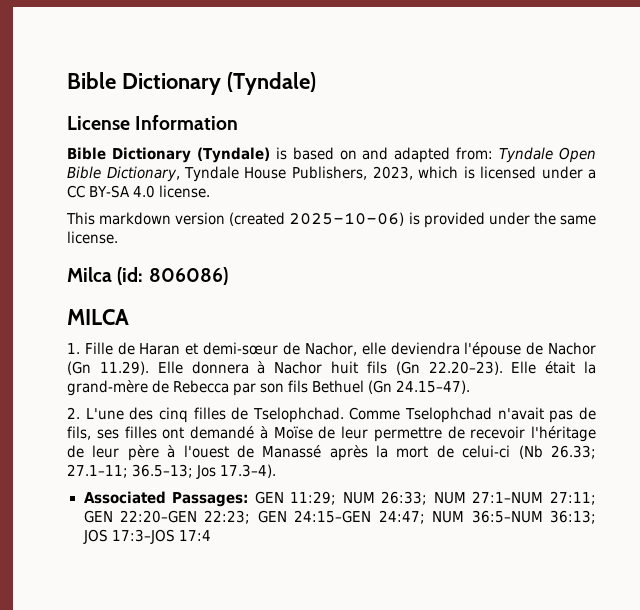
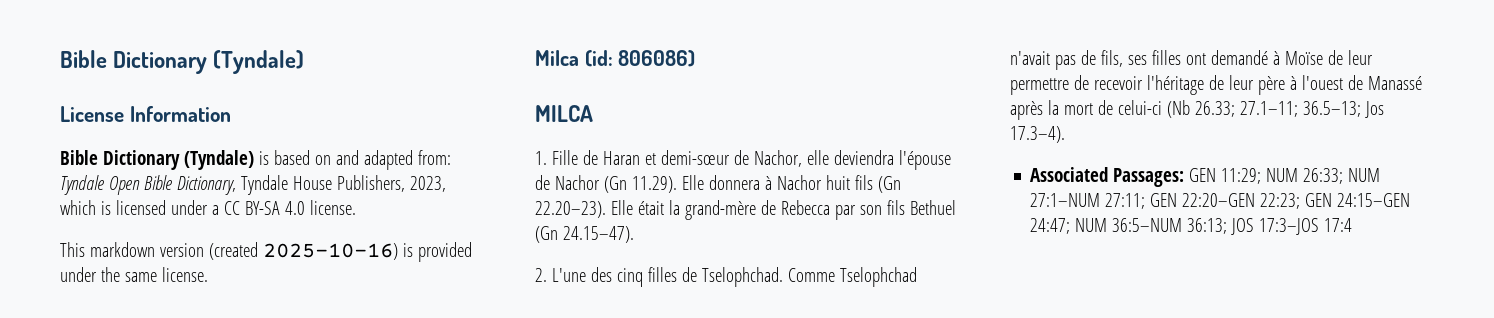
- This markdown version (created 2025-10-06) is provided under the same license.
+ This markdown version (created 2025-10-16) is provided under the same license.

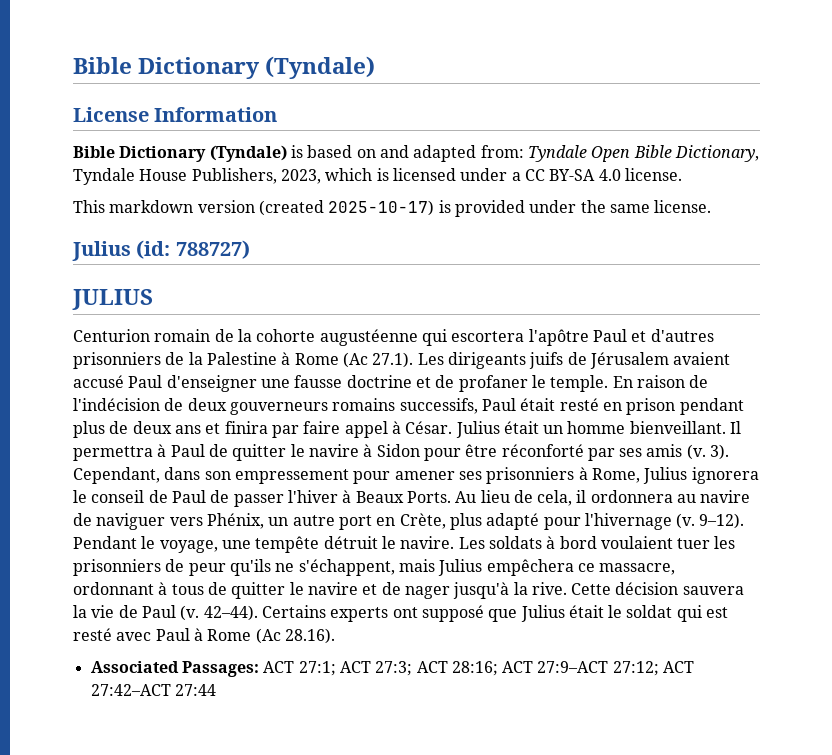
- This markdown version (created 2025-10-16) is provided under the same license.
+ This markdown version (created 2025-10-17) is provided under the same license.
- Milca (id: 806086)
- MILCA
- 1. Fille de Haran et demi-sœur de Nachor, elle deviendra l'épouse de Nachor (Gn 11.29). Elle donnera à Nachor huit fils (Gn 22.20–23). Elle était la grand-mère de Rebecca par son fils Bethuel (Gn 24.15–47).
- 2. L'une des cinq filles de Tselophchad. Comme Tselophchad n'avait pas de fils, ses filles ont demandé à Moïse de leur permettre de recevoir l'héritage de leur père à l'ouest de Manassé après la mort de celui-ci (Nb 26.33; 27.1–11; 36.5–13; Jos 17.3–4).
- Associated Passages: GEN 11:29; NUM 26:33; NUM 27:1–NUM 27:11; GEN 22:20–GEN 22:23; GEN 24:15–GEN 24:47; NUM 36:5–NUM 36:13; JOS 17:3–JOS 17:4
+ Julius (id: 788727)
+ JULIUS
+ Centurion romain de la cohorte augustéenne qui escortera l'apôtre Paul et d'autres prisonniers de la Palestine à Rome (Ac 27.1). Les dirigeants juifs de Jérusalem avaient accusé Paul d'enseigner une fausse doctrine et de profaner le temple. En raison de l'indécision de deux gouverneurs romains successifs, Paul était resté en prison pendant plus de deux ans et finira par faire appel à César. Julius était un homme bienveillant. Il permettra à Paul de quitter le navire à Sidon pour être réconforté par ses amis (v. 3). Cependant, dans son empressement pour amener ses prisonniers à Rome, Julius ignorera le conseil de Paul de passer l'hiver à Beaux Ports. Au lieu de cela, il ordonnera au navire de naviguer vers Phénix, un autre port en Crète, plus adapté pour l'hivernage (v. 9–12). Pendant le voyage, une tempête détruit le navire. Les soldats à bord voulaient tuer les prisonniers de peur qu'ils ne s'échappent, mais Julius empêchera ce massacre, ordonnant à tous de quitter le navire et de nager jusqu'à la rive. Cette décision sauvera la vie de Paul (v. 42–44). Certains experts ont supposé que Julius était le soldat qui est resté avec Paul à Rome (Ac 28.16).
+ Associated Passages: ACT 27:1; ACT 27:3; ACT 28:16; ACT 27:9–ACT 27:12; ACT 27:42–ACT 27:44

